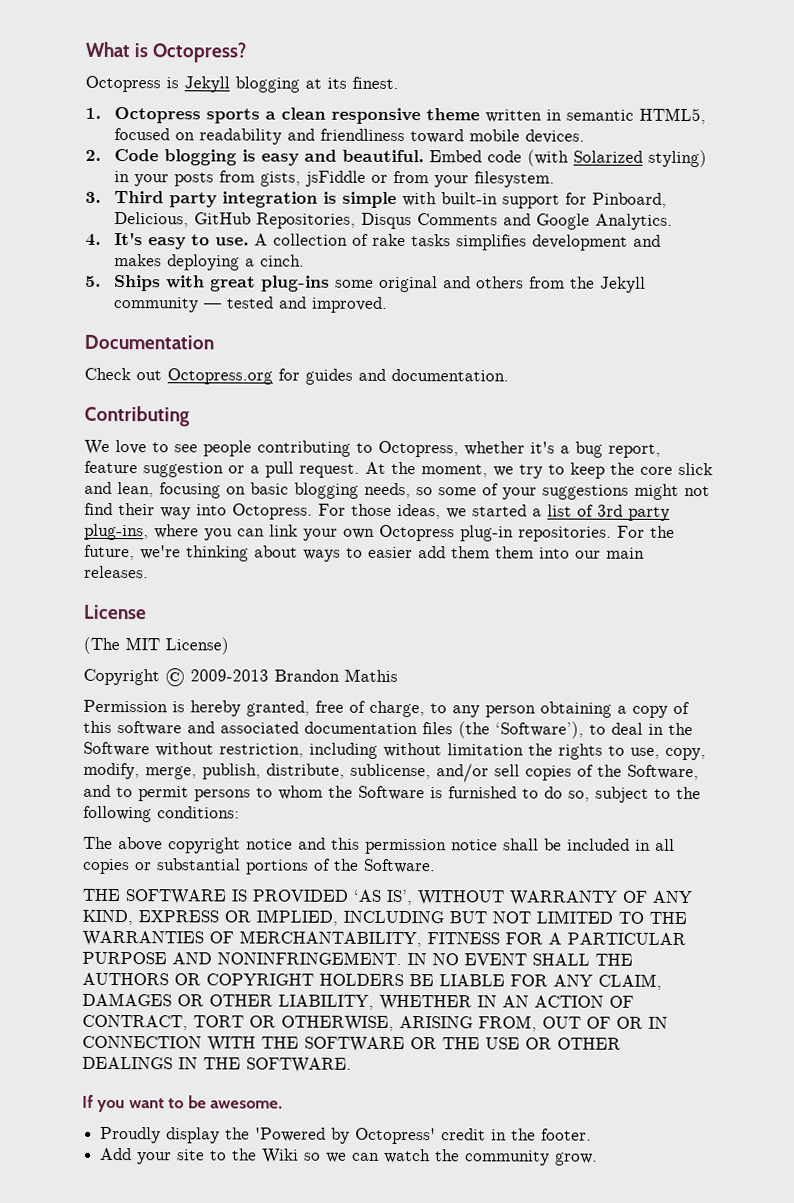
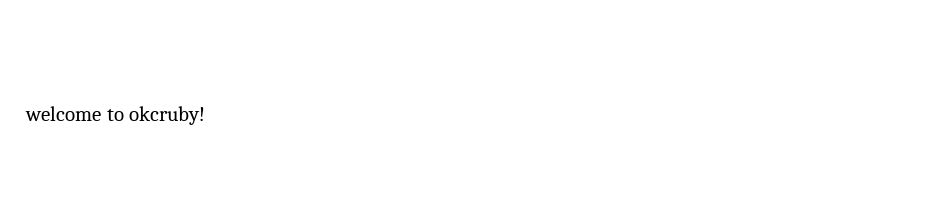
- What is Octopress?
- Octopress is Jekyll blogging at its finest.
- 1. Octopress sports a clean responsive theme written in semantic HTML5, focused on readability and friendliness toward mobile devices.
- 2. Code blogging is easy and beautiful. Embed code (with Solarized styling) in your posts from gists, jsFiddle or from your filesystem.
- 3. Third party integration is simple with built-in support for Pinboard, Delicious, GitHub Repositories, Disqus Comments and Google Analytics.
- 4. It's easy to use. A collection of rake tasks simplifies development and makes deploying a cinch.
- 5. Ships with great plug-ins some original and others from the Jekyll community — tested and improved.
- Documentation
- Check out Octopress.org for guides and documentation.
- Contributing
- We love to see people contributing to Octopress, whether it's a bug report, feature suggestion or a pull request. At the moment, we try to keep the core slick and lean, focusing on basic blogging needs, so some of your suggestions might not find their way into Octopress. For those ideas, we started a list of 3rd party plug-ins, where you can link your own Octopress plug-in repositories. For the future, we're thinking about ways to easier add them them into our main releases.
- License
- (The MIT License)
- Copyright © 2009-2013 Brandon Mathis
- Permission is hereby granted, free of charge, to any person obtaining a copy of this software and associated documentation files (the ‘Software’), to deal in the Software without restriction, including without limitation the rights to use, copy, modify, merge, publish, distribute, sublicense, and/or sell copies of the Software, and to permit persons to whom the Software is furnished to do so, subject to the following conditions:
- The above copyright notice and this permission notice shall be included in all copies or substantial portions of the Software.
- THE SOFTWARE IS PROVIDED ‘AS IS’, WITHOUT WARRANTY OF ANY KIND, EXPRESS OR IMPLIED, INCLUDING BUT NOT LIMITED TO THE WARRANTIES OF MERCHANTABILITY, FITNESS FOR A PARTICULAR PURPOSE AND NONINFRINGEMENT. IN NO EVENT SHALL THE AUTHORS OR COPYRIGHT HOLDERS BE LIABLE FOR ANY CLAIM, DAMAGES OR OTHER LIABILITY, WHETHER IN AN ACTION OF CONTRACT, TORT OR OTHERWISE, ARISING FROM, OUT OF OR IN CONNECTION WITH THE SOFTWARE OR THE USE OR OTHER DEALINGS IN THE SOFTWARE.
- If you want to be awesome.
- Proudly display the 'Powered by Octopress' credit in the footer.
- Add your site to the Wiki so we can watch the community grow.
+ welcome to okcruby!

